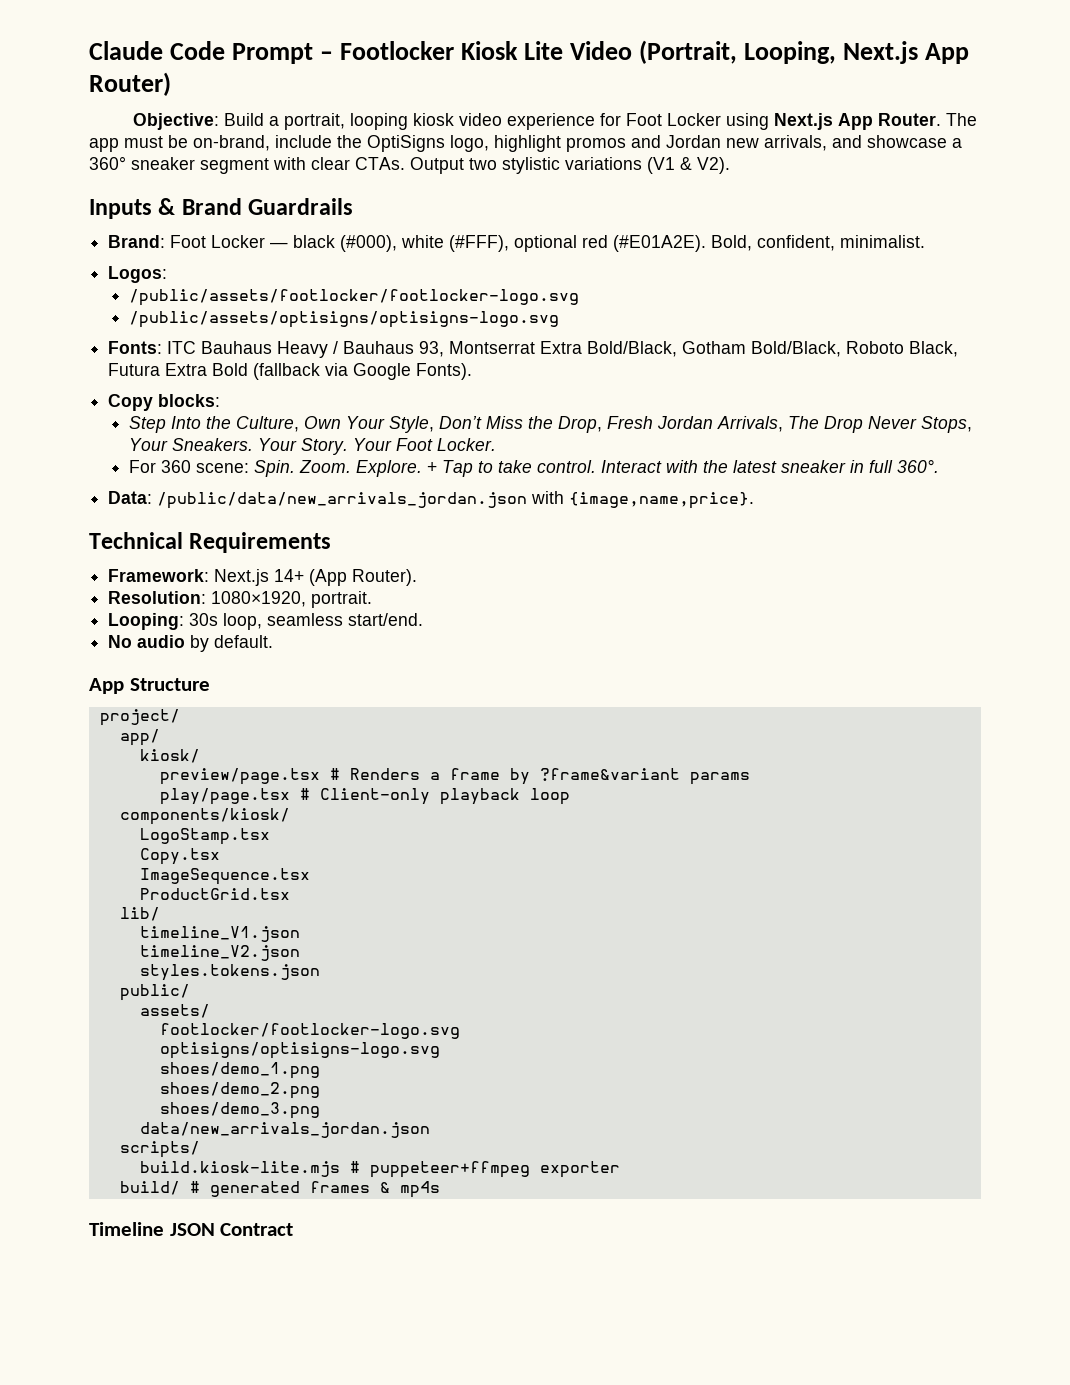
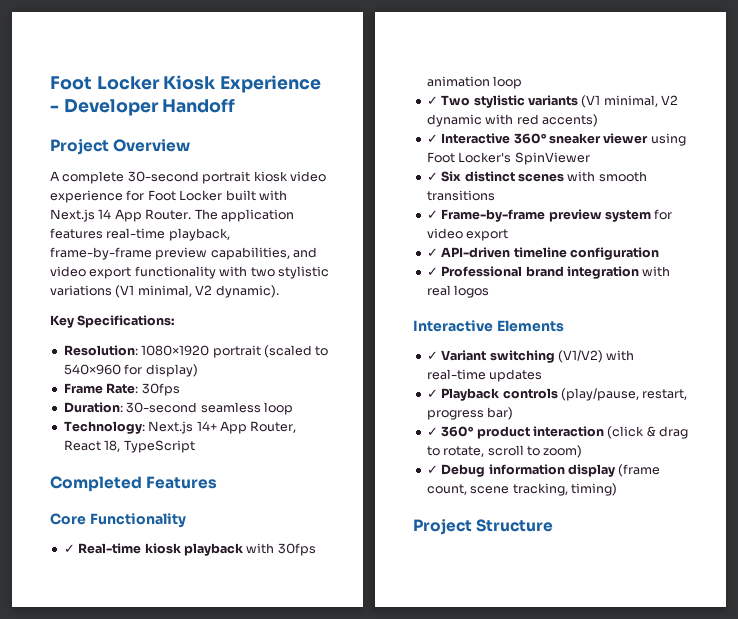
- Claude Code Prompt – Footlocker Kiosk Lite Video (Portrait, Looping, Next.js App Router)
- Objective: Build a portrait, looping kiosk video experience for Foot Locker using Next.js App Router. The app must be on-brand, include the OptiSigns logo, highlight promos and Jordan new arrivals, and showcase a 360° sneaker segment with clear CTAs. Output two stylistic variations (V1 & V2).
- Inputs & Brand Guardrails
- Brand: Foot Locker — black (#000), white (#FFF), optional red (#E01A2E). Bold, confident, minimalist.
- Logos:
- /public/assets/footlocker/footlocker-logo.svg
- /public/assets/optisigns/optisigns-logo.svg
- Fonts: ITC Bauhaus Heavy / Bauhaus 93, Montserrat Extra Bold/Black, Gotham Bold/Black, Roboto Black, Futura Extra Bold (fallback via Google Fonts).
- Copy blocks:
- Step Into the Culture, Own Your Style, Don’t Miss the Drop, Fresh Jordan Arrivals, The Drop Never Stops, Your Sneakers. Your Story. Your Foot Locker.
- For 360 scene: Spin. Zoom. Explore. + Tap to take control. Interact with the latest sneaker in full 360°.
- Data: /public/data/new_arrivals_jordan.json with {image,name,price}.
- Technical Requirements
- Framework: Next.js 14+ (App Router).
- Resolution: 1080×1920, portrait.
- Looping: 30s loop, seamless start/end.
- No audio by default.
- App Structure
- project/
- app/
- kiosk/
- preview/page.tsx # Renders a frame by ?frame&variant params
- play/page.tsx # Client-only playback loop
- components/kiosk/
- LogoStamp.tsx
- Copy.tsx
- ImageSequence.tsx
- ProductGrid.tsx
- lib/
- timeline_V1.json
- timeline_V2.json
- styles.tokens.json
- public/
- assets/
- footlocker/footlocker-logo.svg
- optisigns/optisigns-logo.svg
- shoes/demo_1.png
- shoes/demo_2.png
- shoes/demo_3.png
- data/new_arrivals_jordan.json
- scripts/
- build.kiosk-lite.mjs # puppeteer+ffmpeg exporter
- build/ # generated frames & mp4s
- Timeline JSON Contract
+ Foot Locker Kiosk Experience - Developer Handoff
+ Project Overview
+ A complete 30-second portrait kiosk video experience for Foot Locker built with Next.js 14 App Router. The application features real-time playback, frame-by-frame preview capabilities, and video export functionality with two stylistic variations (V1 minimal, V2 dynamic).
+ Key Specifications:
+ Resolution: 1080×1920 portrait (scaled to 540×960 for display)
+ Frame Rate: 30fps
+ Duration: 30-second seamless loop
+ Technology: Next.js 14+ App Router, React 18, TypeScript
+ Completed Features
+ Core Functionality
+ ✓ Real-time kiosk playback with 30fps animation loop
+ ✓ Two stylistic variants (V1 minimal, V2 dynamic with red accents)
+ ✓ Interactive 360° sneaker viewer using Foot Locker's SpinViewer
+ ✓ Six distinct scenes with smooth transitions
+ ✓ Frame-by-frame preview system for video export
+ ✓ API-driven timeline configuration
+ ✓ Professional brand integration with real logos
+ Interactive Elements
+ ✓ Variant switching (V1/V2) with real-time updates
+ ✓ Playback controls (play/pause, restart, progress bar)
+ ✓ 360° product interaction (click & drag to rotate, scroll to zoom)
+ ✓ Debug information display (frame count, scene tracking, timing)
+ Project Structure

